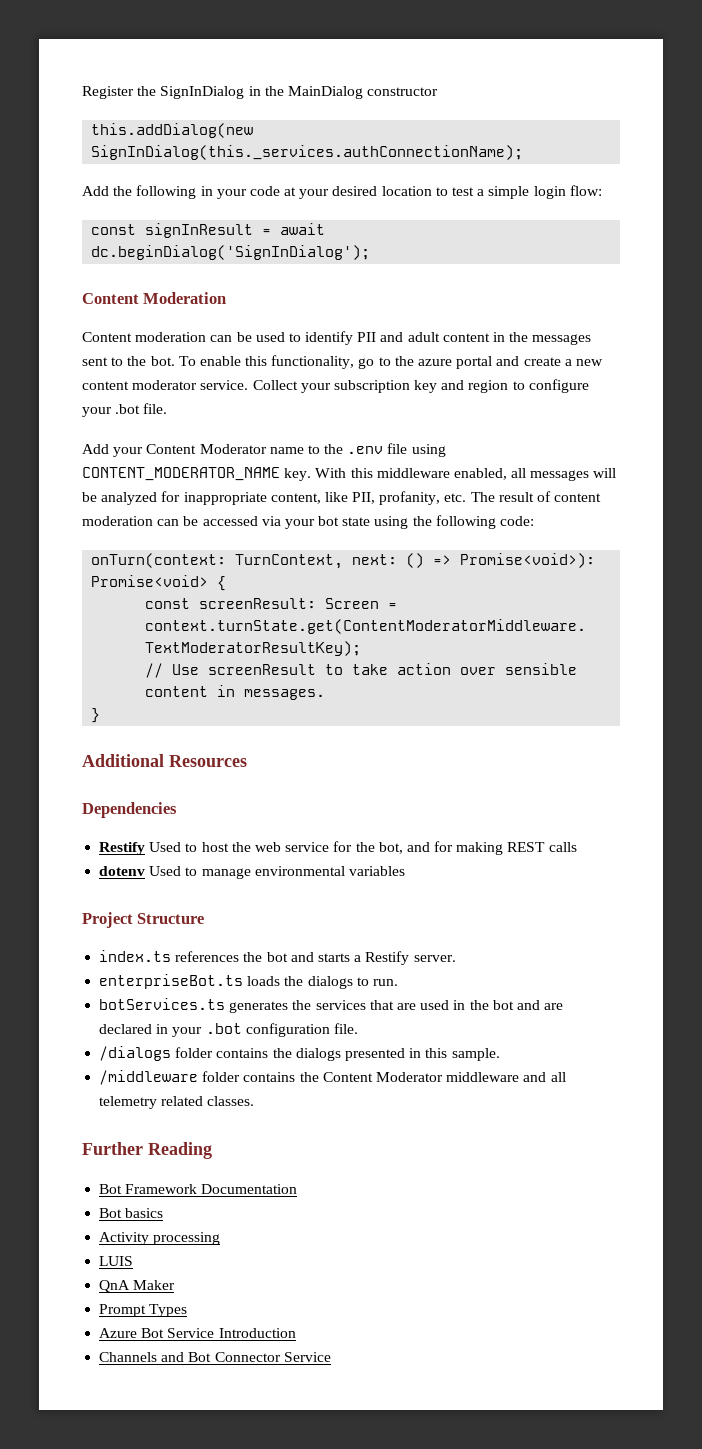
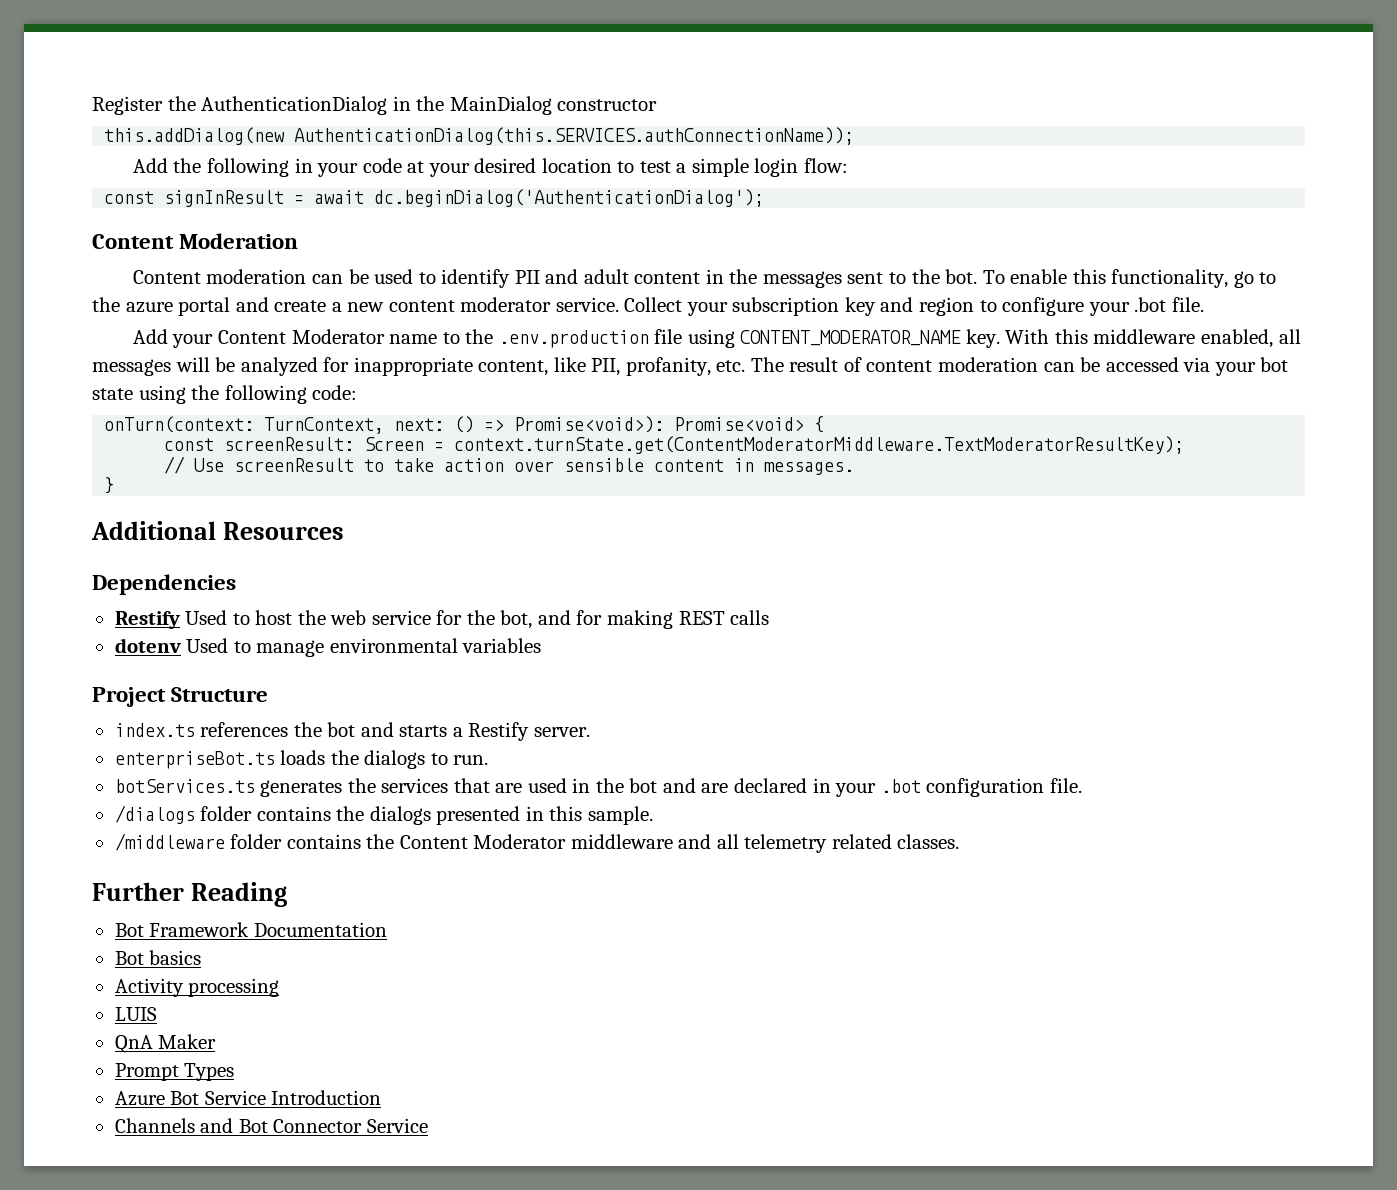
- Register the SignInDialog in the MainDialog constructor
+ Register the AuthenticationDialog in the MainDialog constructor
- this.addDialog(new SignInDialog(this._services.authConnectionName);
+ this.addDialog(new AuthenticationDialog(this.SERVICES.authConnectionName));
- const signInResult = await dc.beginDialog('SignInDialog');
+ const signInResult = await dc.beginDialog('AuthenticationDialog');
- Add your Content Moderator name to the .env file using CONTENT_MODERATOR_NAME key.
+ Add your Content Moderator name to the .env.production file using CONTENT_MODERATOR_NAME key.

